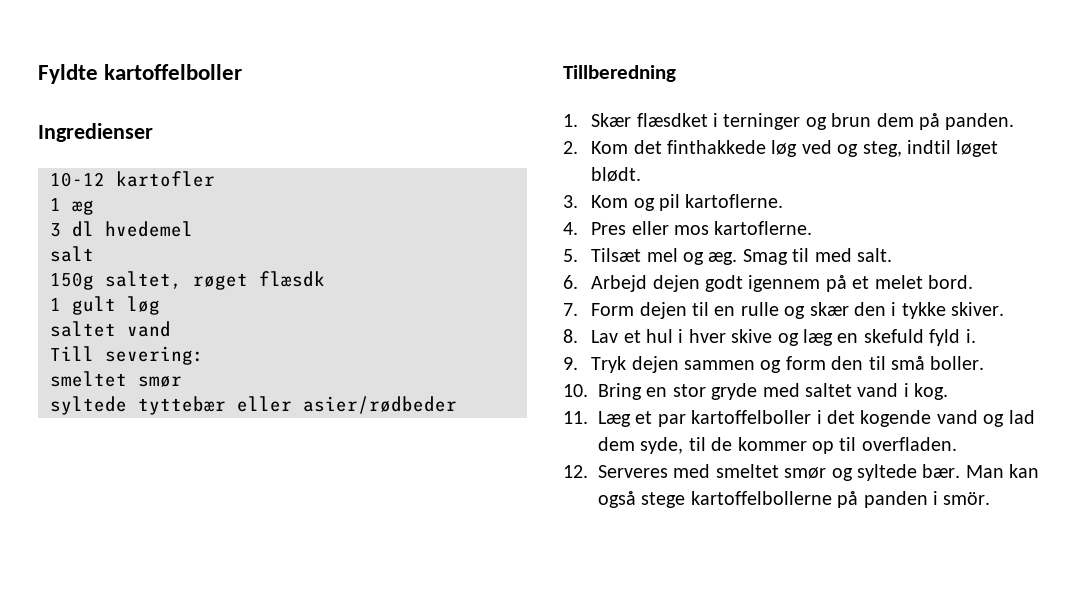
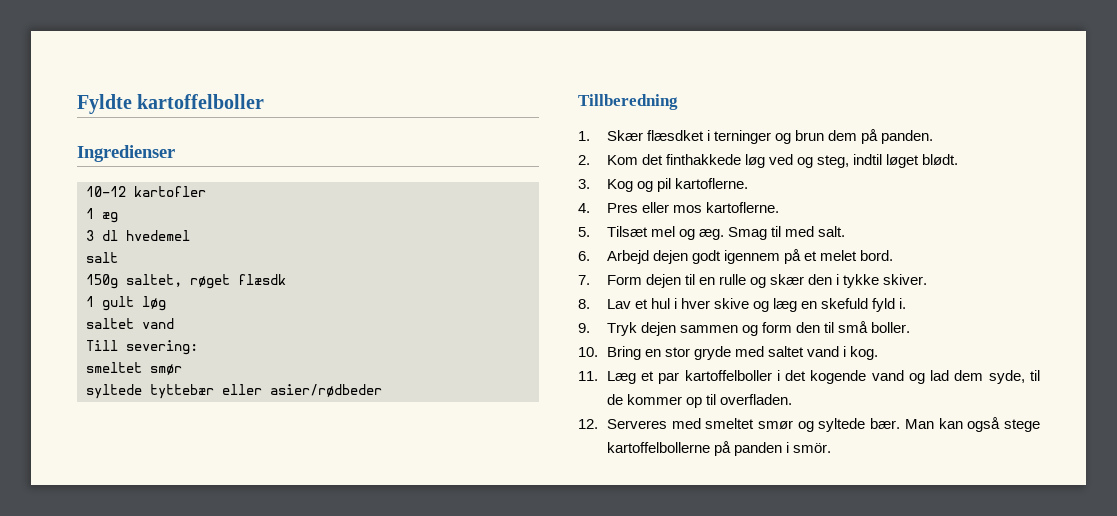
- 3. Kom og pil kartoflerne.
+ 3. Kog og pil kartoflerne.

